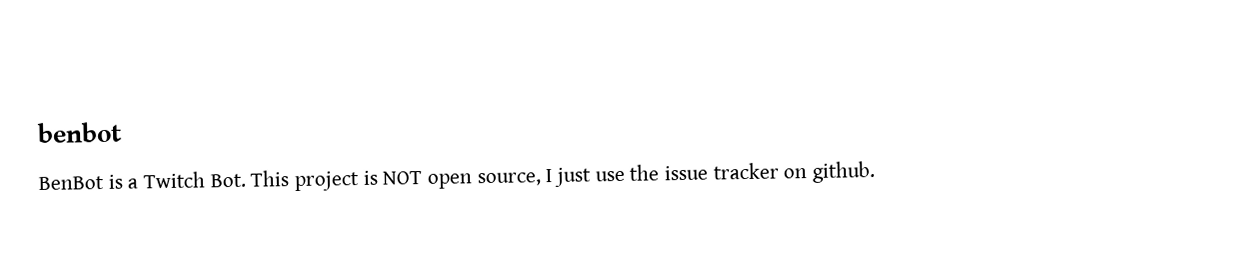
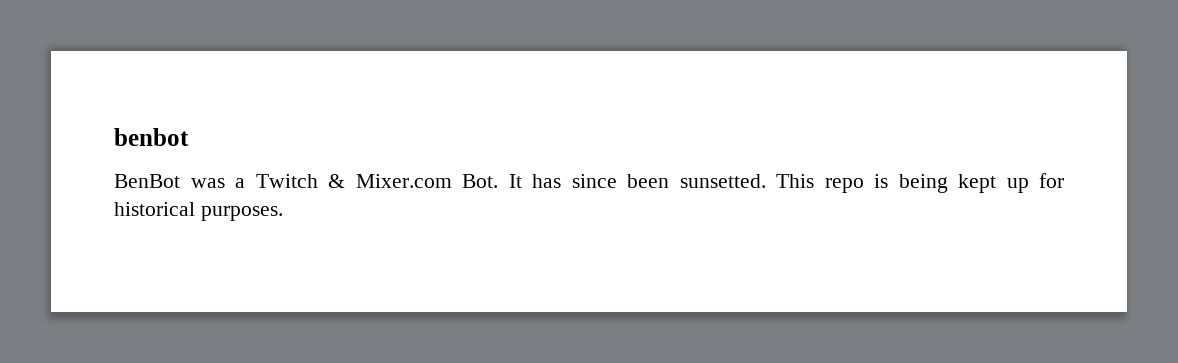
- BenBot is a Twitch Bot. This project is NOT open source, I just use the issue tracker on github.
+ BenBot was a Twitch & Mixer.com Bot. It has since been sunsetted. This repo is being kept up for historical purposes.

